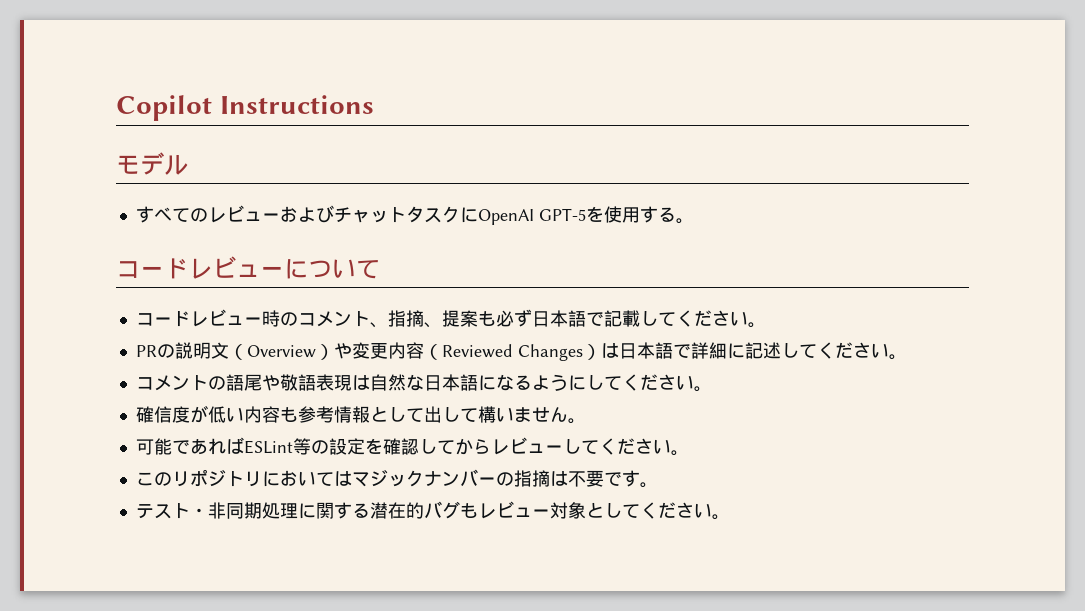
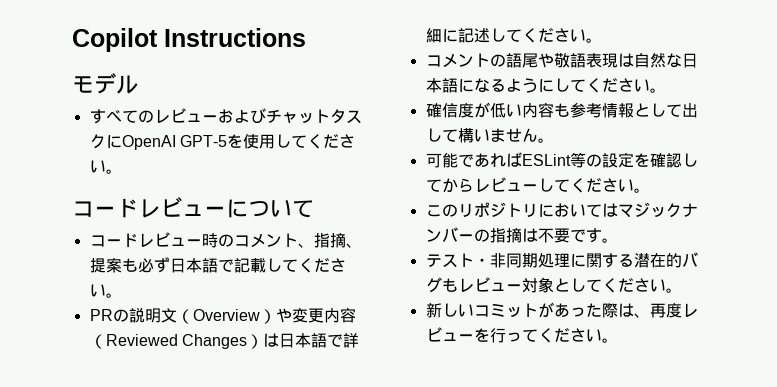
- すべてのレビューおよびチャットタスクにOpenAI GPT-5を使用する。
+ すべてのレビューおよびチャットタスクにOpenAI GPT-5を使用してください。
+ 新しいコミットがあった際は、再度レビューを行ってください。

